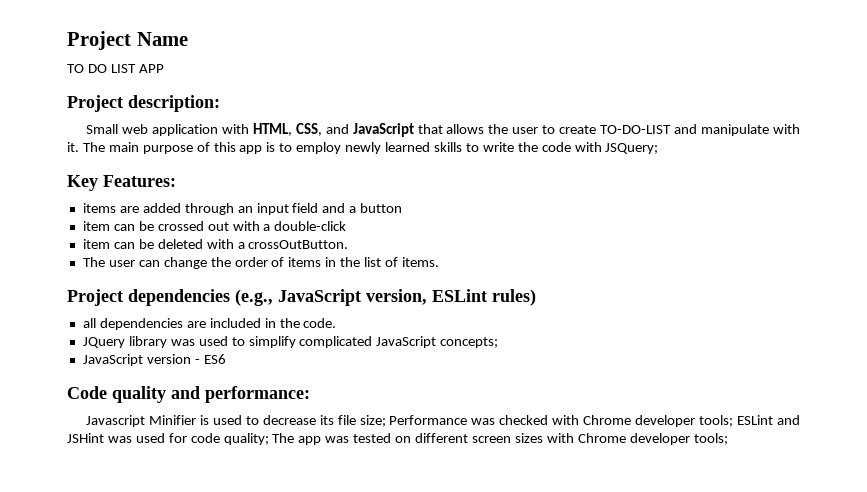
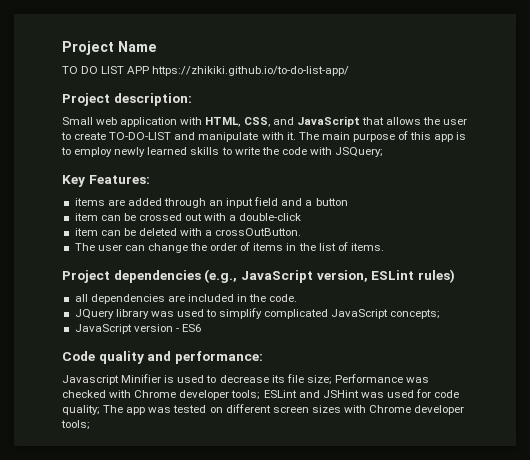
- TO DO LIST APP
+ TO DO LIST APP https://zhikiki.github.io/to-do-list-app/

